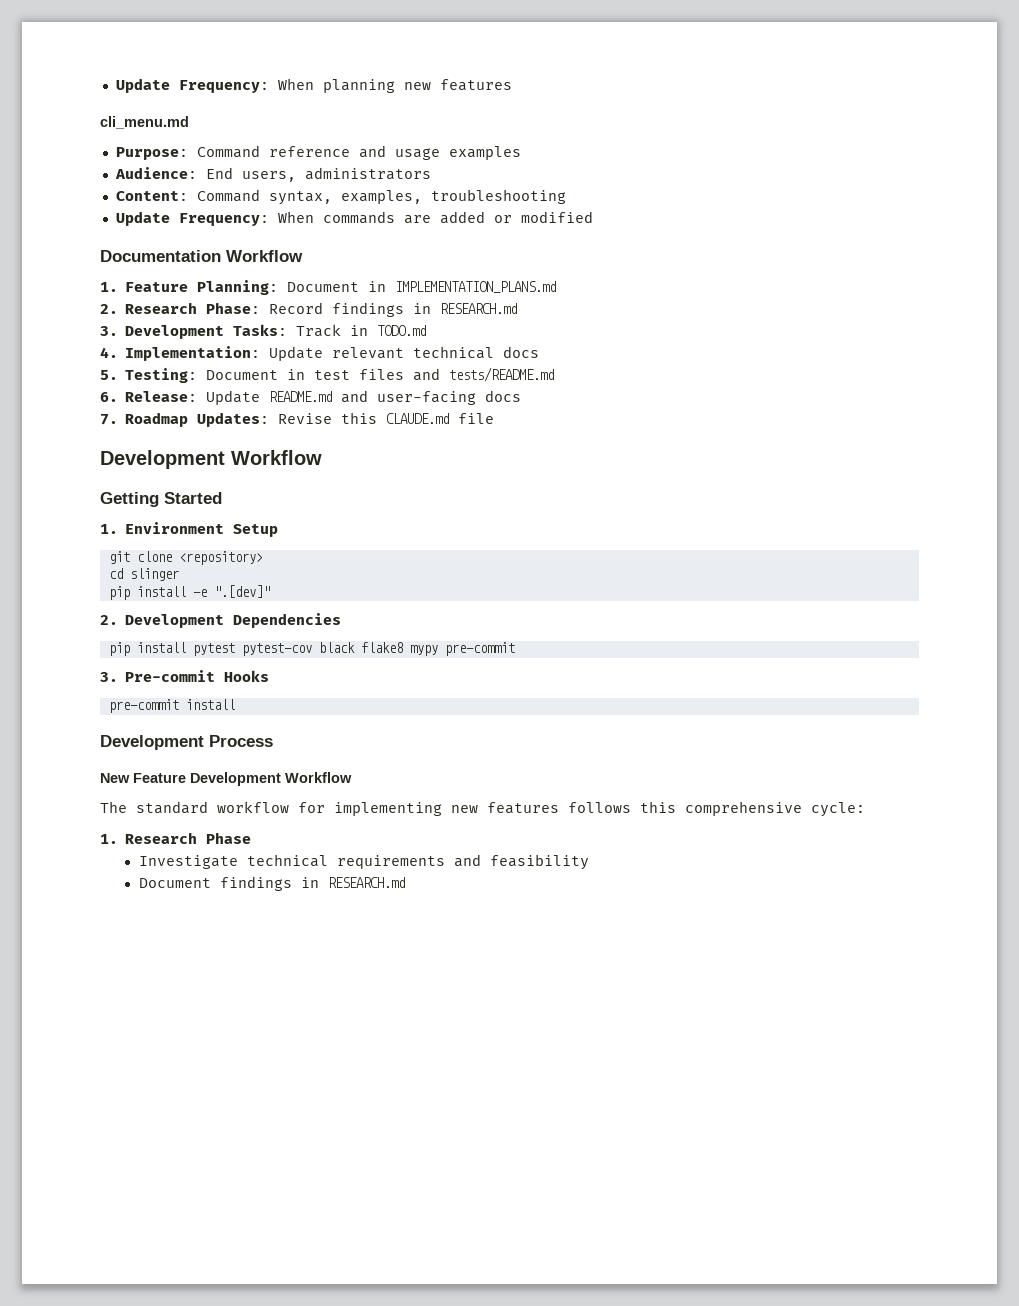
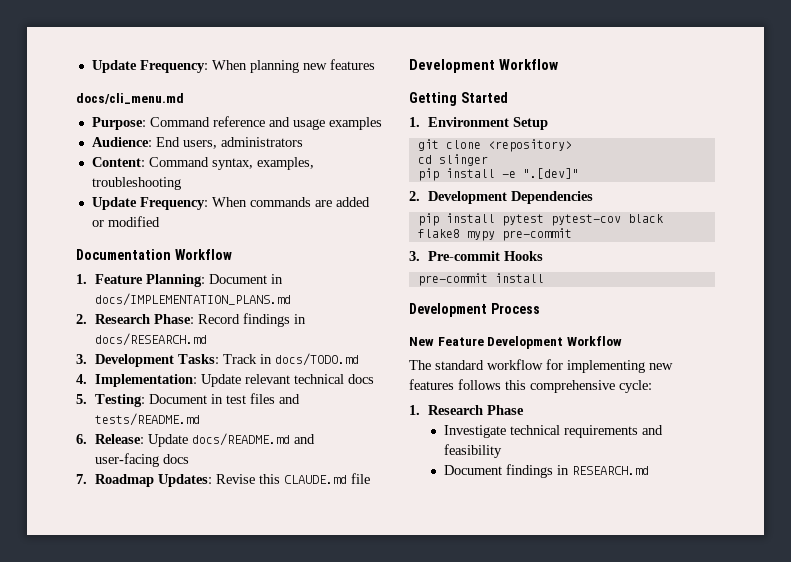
- cli_menu.md
+ docs/cli_menu.md
- 1. Feature Planning: Document in IMPLEMENTATION_PLANS.md
+ 1. Feature Planning: Document in docs/IMPLEMENTATION_PLANS.md
- 2. Research Phase: Record findings in RESEARCH.md
+ 2. Research Phase: Record findings in docs/RESEARCH.md
- 3. Development Tasks: Track in TODO.md
+ 3. Development Tasks: Track in docs/TODO.md
- 6. Release: Update README.md and user-facing docs
+ 6. Release: Update docs/README.md and user-facing docs

